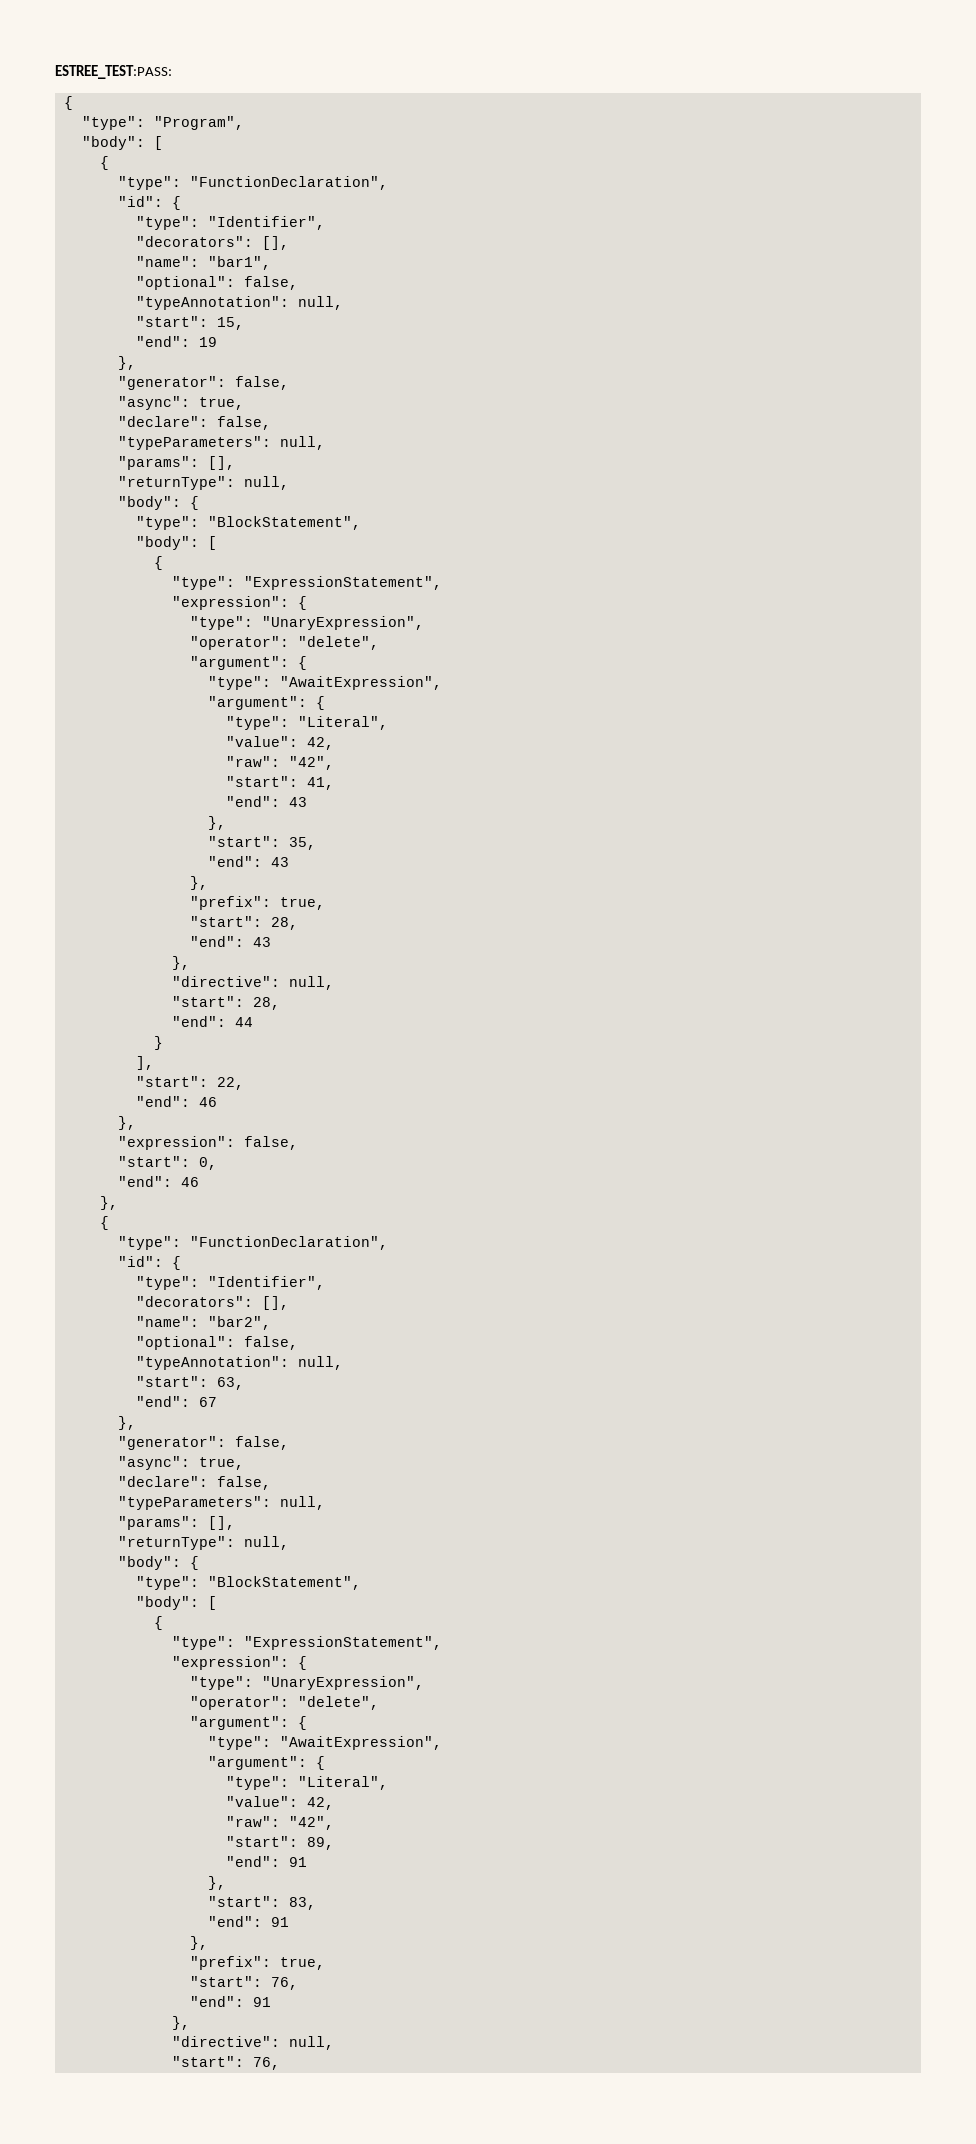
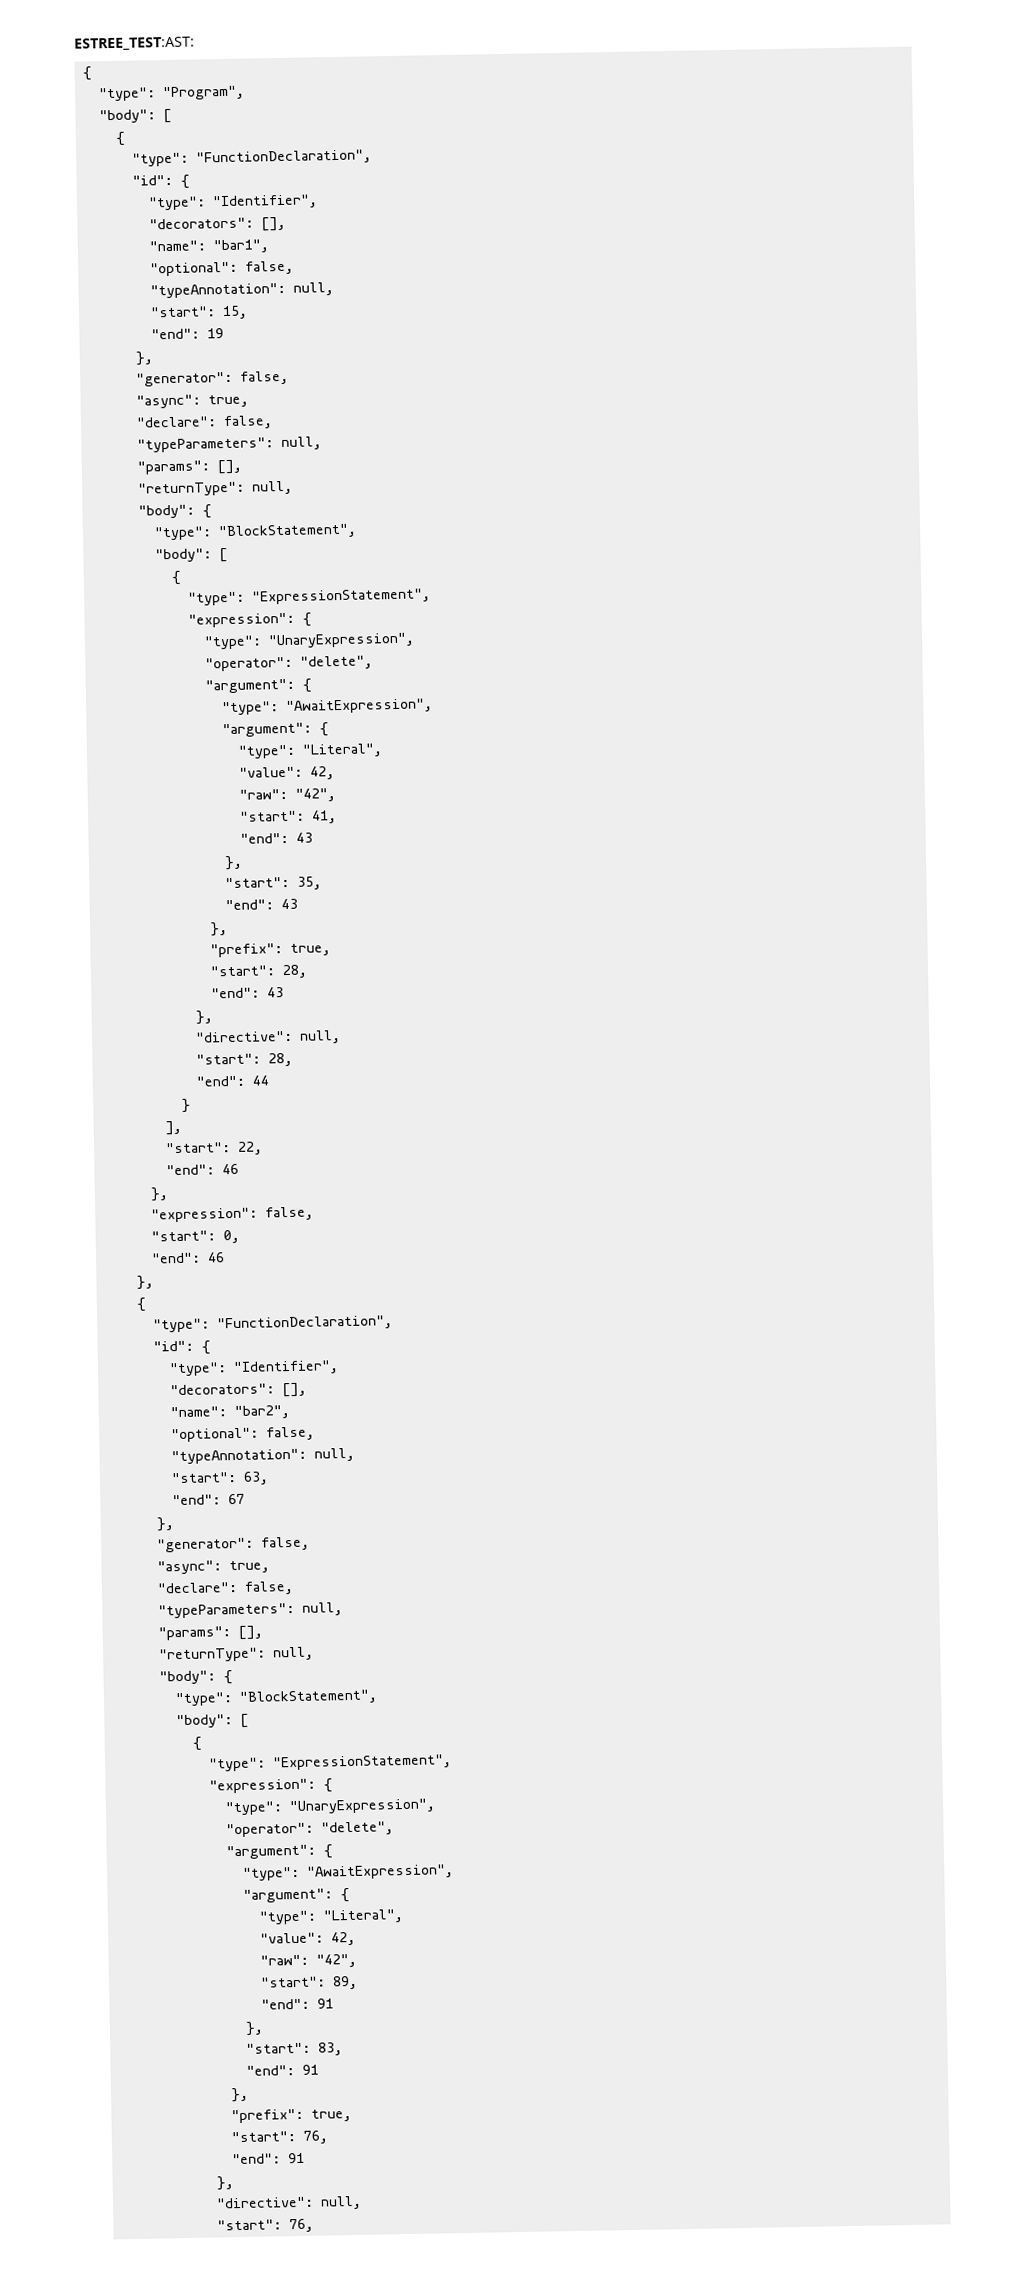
- ESTREE_TEST:PASS:
+ ESTREE_TEST:AST:

